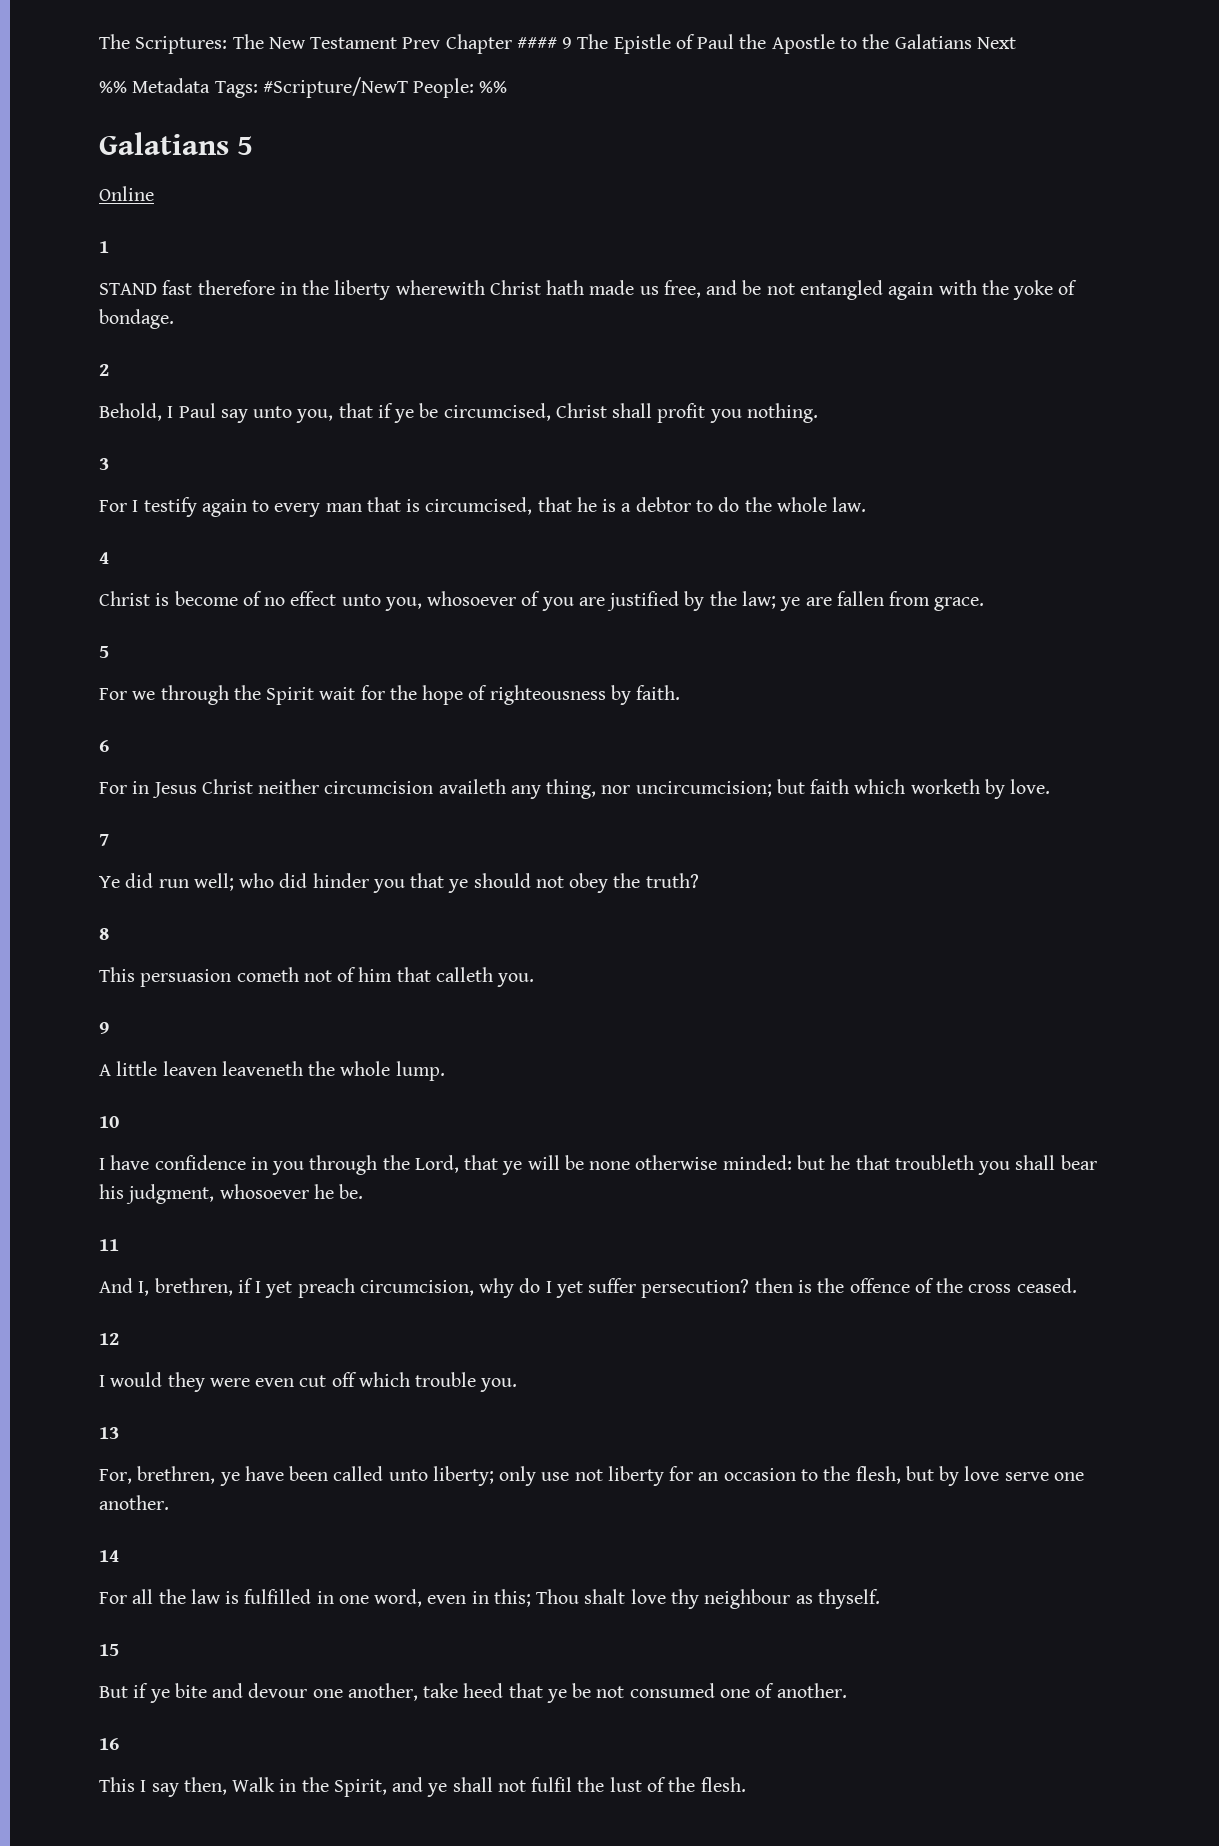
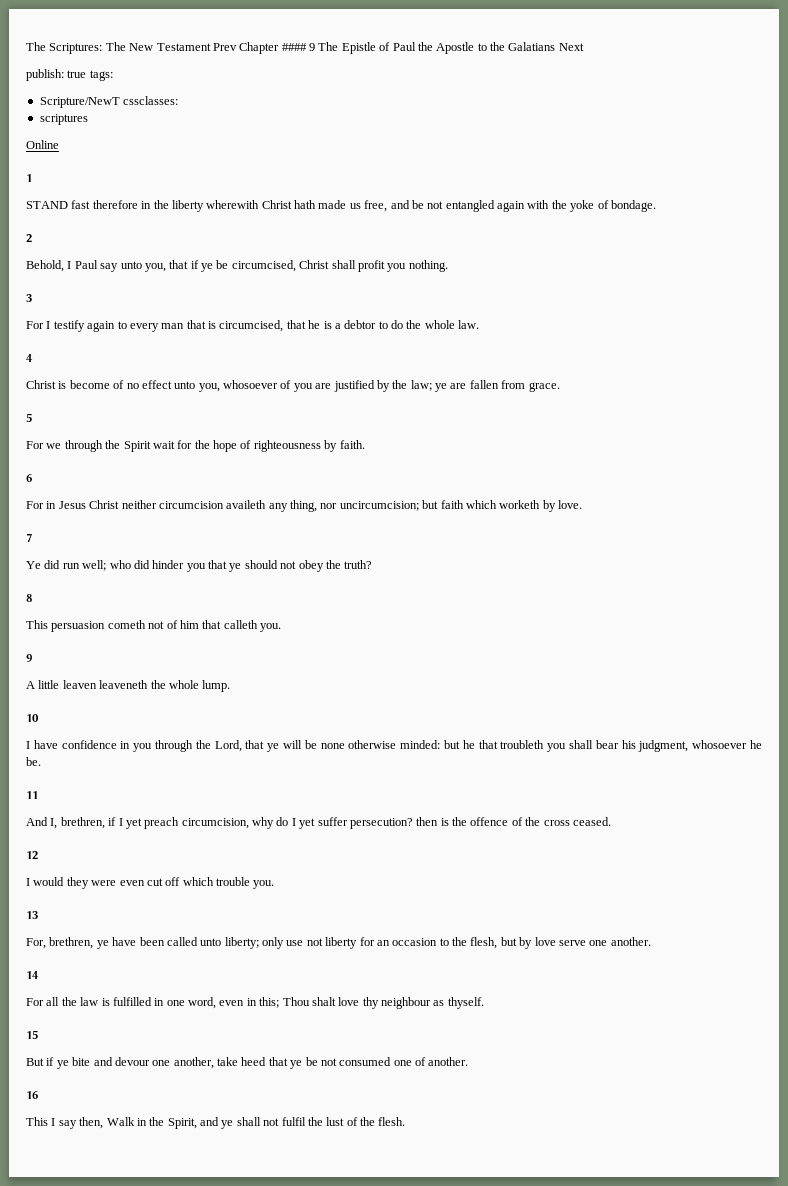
- %% Metadata Tags: #Scripture/NewT People: %%
- Galatians 5
+ publish: true tags:
+ Scripture/NewT cssclasses:
+ scriptures

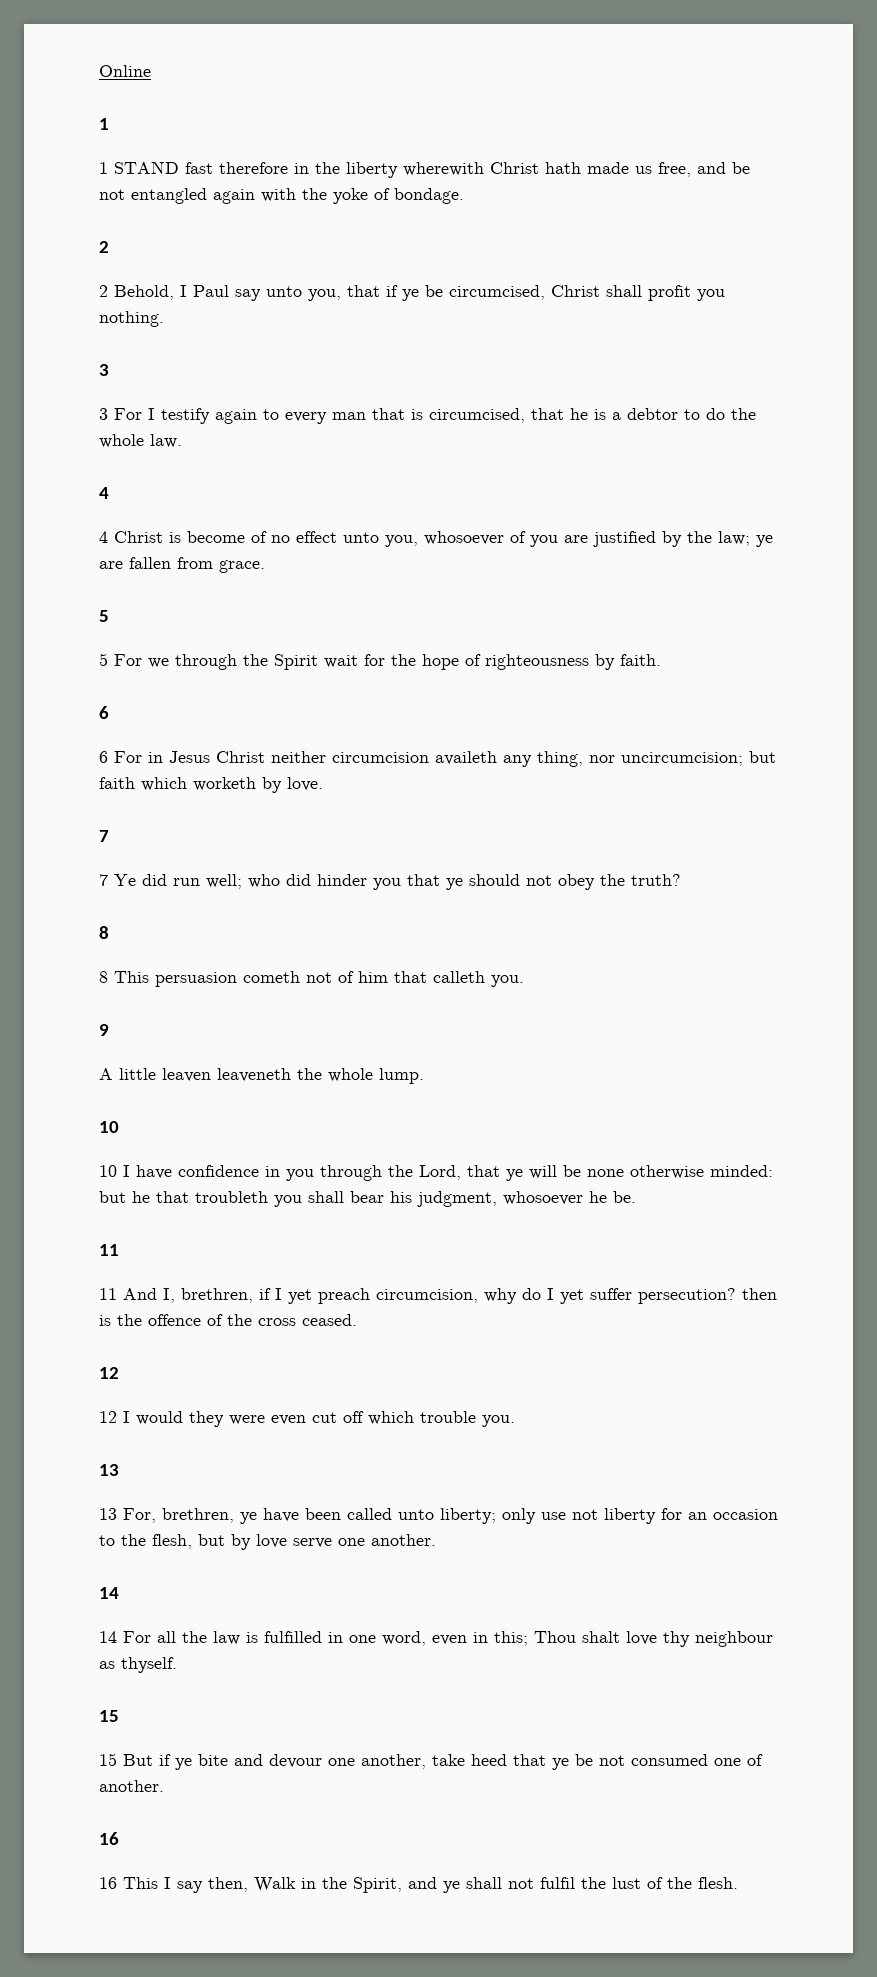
- The Scriptures: The New Testament Prev Chapter #### 9 The Epistle of Paul the Apostle to the Galatians Next
- publish: true tags:
- Scripture/NewT cssclasses:
- scriptures
- STAND fast therefore in the liberty wherewith Christ hath made us free, and be not entangled again with the yoke of bondage.
+ 1 STAND fast therefore in the liberty wherewith Christ hath made us free, and be not entangled again with the yoke of bondage.
- Behold, I Paul say unto you, that if ye be circumcised, Christ shall profit you nothing.
+ 2 Behold, I Paul say unto you, that if ye be circumcised, Christ shall profit you nothing.
- For I testify again to every man that is circumcised, that he is a debtor to do the whole law.
+ 3 For I testify again to every man that is circumcised, that he is a debtor to do the whole law.
- Christ is become of no effect unto you, whosoever of you are justified by the law; ye are fallen from grace.
+ 4 Christ is become of no effect unto you, whosoever of you are justified by the law; ye are fallen from grace.
- For we through the Spirit wait for the hope of righteousness by faith.
+ 5 For we through the Spirit wait for the hope of righteousness by faith.
- For in Jesus Christ neither circumcision availeth any thing, nor uncircumcision; but faith which worketh by love.
+ 6 For in Jesus Christ neither circumcision availeth any thing, nor uncircumcision; but faith which worketh by love.
- Ye did run well; who did hinder you that ye should not obey the truth?
+ 7 Ye did run well; who did hinder you that ye should not obey the truth?
- This persuasion cometh not of him that calleth you.
+ 8 This persuasion cometh not of him that calleth you.
- I have confidence in you through the Lord, that ye will be none otherwise minded: but he that troubleth you shall bear his judgment, whosoever he be.
+ 10 I have confidence in you through the Lord, that ye will be none otherwise minded: but he that troubleth you shall bear his judgment, whosoever he be.
- And I, brethren, if I yet preach circumcision, why do I yet suffer persecution? then is the offence of the cross ceased.
+ 11 And I, brethren, if I yet preach circumcision, why do I yet suffer persecution? then is the offence of the cross ceased.
- I would they were even cut off which trouble you.
+ 12 I would they were even cut off which trouble you.
- For, brethren, ye have been called unto liberty; only use not liberty for an occasion to the flesh, but by love serve one another.
+ 13 For, brethren, ye have been called unto liberty; only use not liberty for an occasion to the flesh, but by love serve one another.
- For all the law is fulfilled in one word, even in this; Thou shalt love thy neighbour as thyself.
+ 14 For all the law is fulfilled in one word, even in this; Thou shalt love thy neighbour as thyself.
- But if ye bite and devour one another, take heed that ye be not consumed one of another.
+ 15 But if ye bite and devour one another, take heed that ye be not consumed one of another.
- This I say then, Walk in the Spirit, and ye shall not fulfil the lust of the flesh.
+ 16 This I say then, Walk in the Spirit, and ye shall not fulfil the lust of the flesh.

